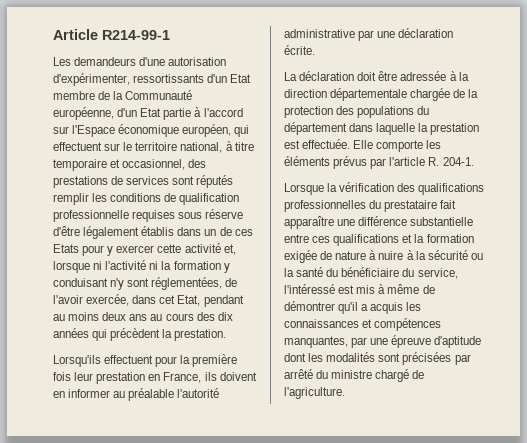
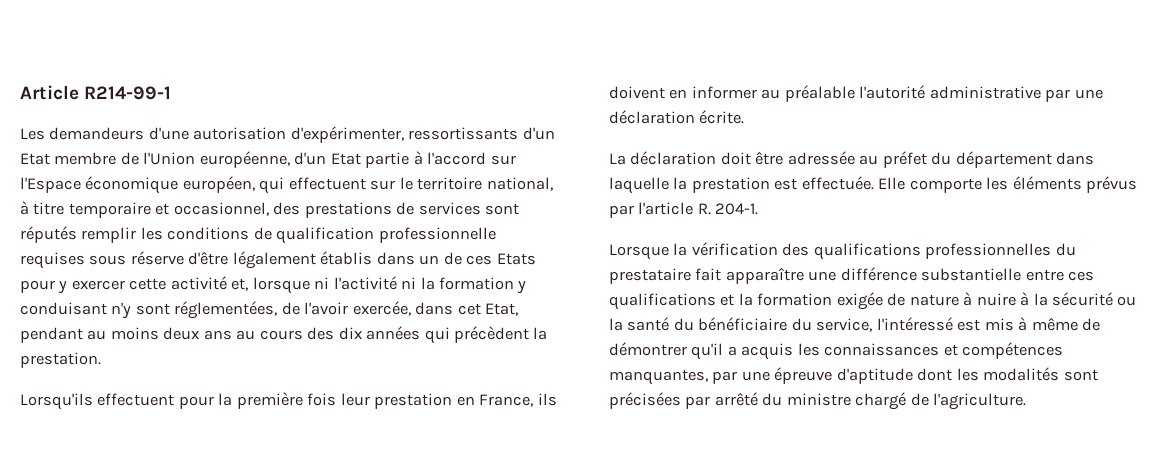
- Les demandeurs d'une autorisation d'expérimenter, ressortissants d'un Etat membre de la Communauté européenne, d'un Etat partie à l'accord sur l'Espace économique européen, qui effectuent sur le territoire national, à titre temporaire et occasionnel, des prestations de services sont réputés remplir les conditions de qualification professionnelle requises sous réserve d'être légalement établis dans un de ces Etats pour y exercer cette activité et, lorsque ni l'activité ni la formation y conduisant n'y sont réglementées, de l'avoir exercée, dans cet Etat, pendant au moins deux ans au cours des dix années qui précèdent la prestation.
+ Les demandeurs d'une autorisation d'expérimenter, ressortissants d'un Etat membre de l'Union européenne, d'un Etat partie à l'accord sur l'Espace économique européen, qui effectuent sur le territoire national, à titre temporaire et occasionnel, des prestations de services sont réputés remplir les conditions de qualification professionnelle requises sous réserve d'être légalement établis dans un de ces Etats pour y exercer cette activité et, lorsque ni l'activité ni la formation y conduisant n'y sont réglementées, de l'avoir exercée, dans cet Etat, pendant au moins deux ans au cours des dix années qui précèdent la prestation.
- La déclaration doit être adressée à la direction départementale chargée de la protection des populations du département dans laquelle la prestation est effectuée.
+ La déclaration doit être adressée au préfet du département dans laquelle la prestation est effectuée.

